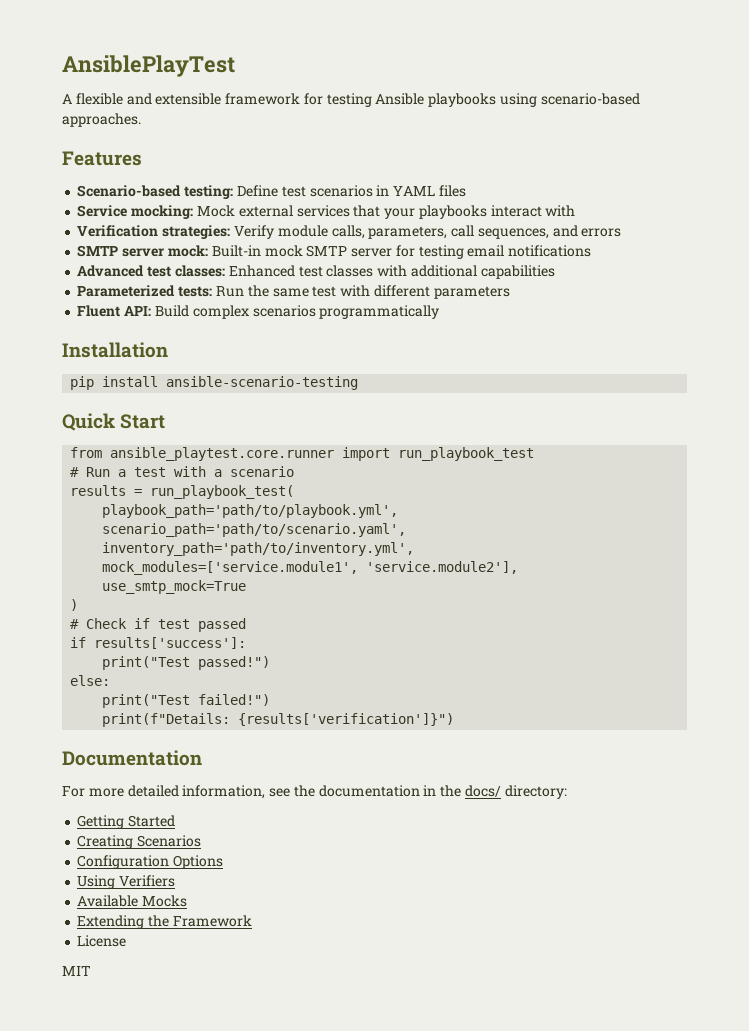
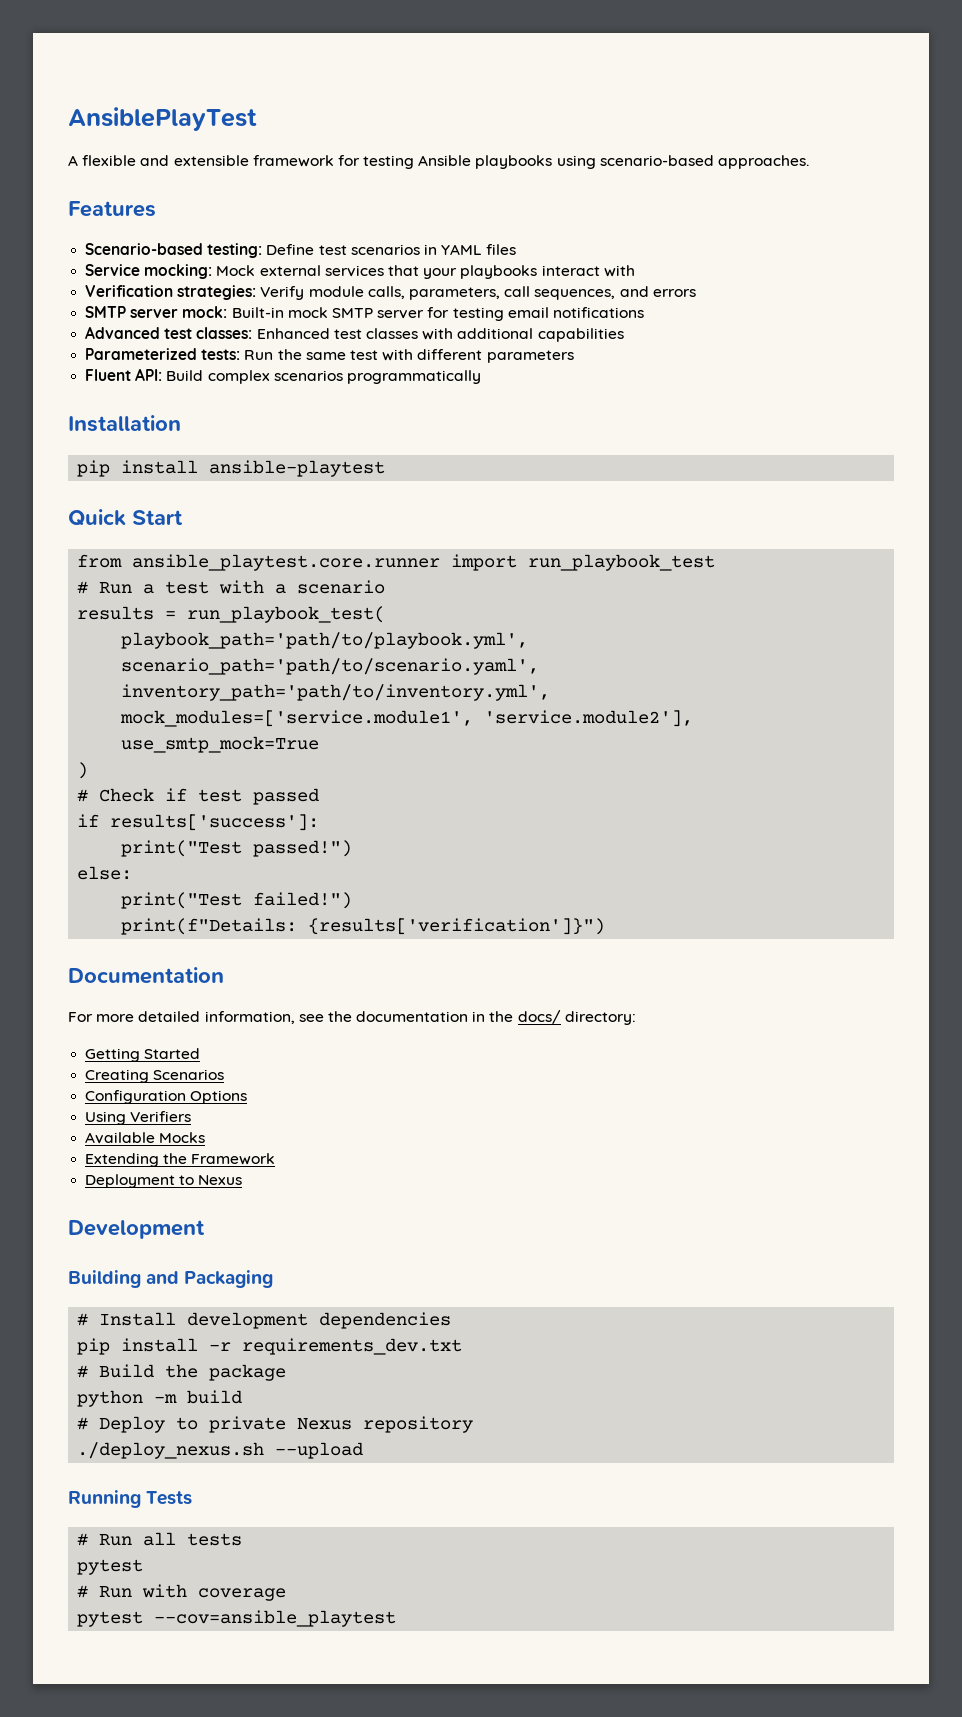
- pip install ansible-scenario-testing
+ pip install ansible-playtest
- License
- MIT
+ Deployment to Nexus
+ Development
+ Building and Packaging
+ # Install development dependencies
+ pip install -r requirements_dev.txt
+ # Build the package
+ python -m build
+ # Deploy to private Nexus repository
+ ./deploy_nexus.sh --upload
+ Running Tests
+ # Run all tests
+ pytest
+ # Run with coverage
+ pytest --cov=ansible_playtest

